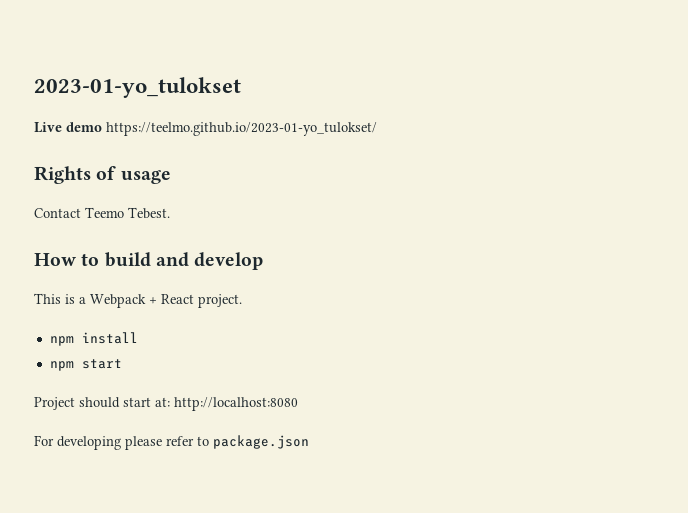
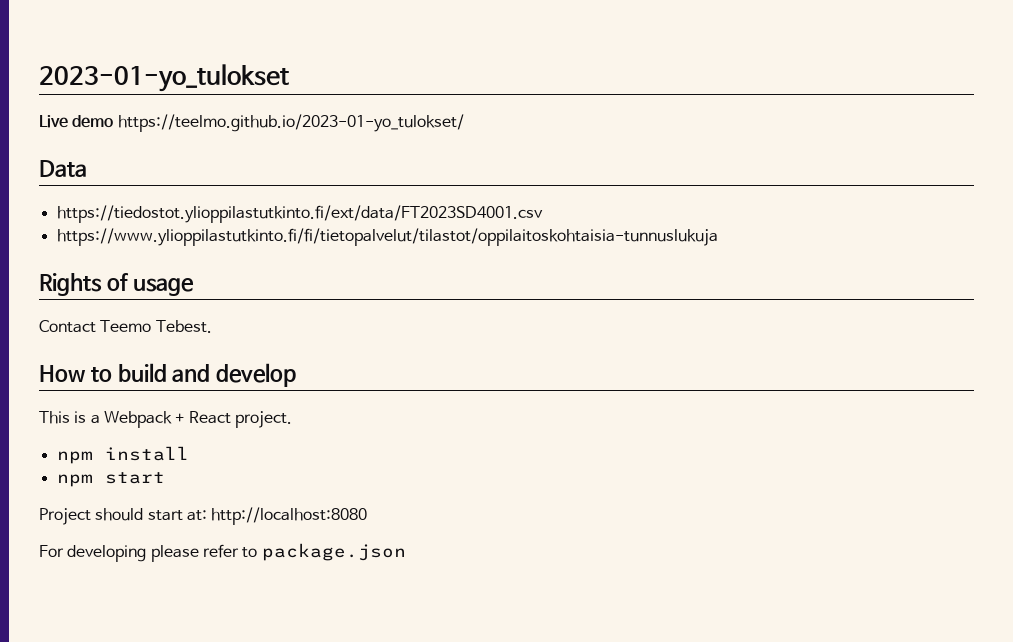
+ Data
+ https://tiedostot.ylioppilastutkinto.fi/ext/data/FT2023SD4001.csv
+ https://www.ylioppilastutkinto.fi/fi/tietopalvelut/tilastot/oppilaitoskohtaisia-tunnuslukuja

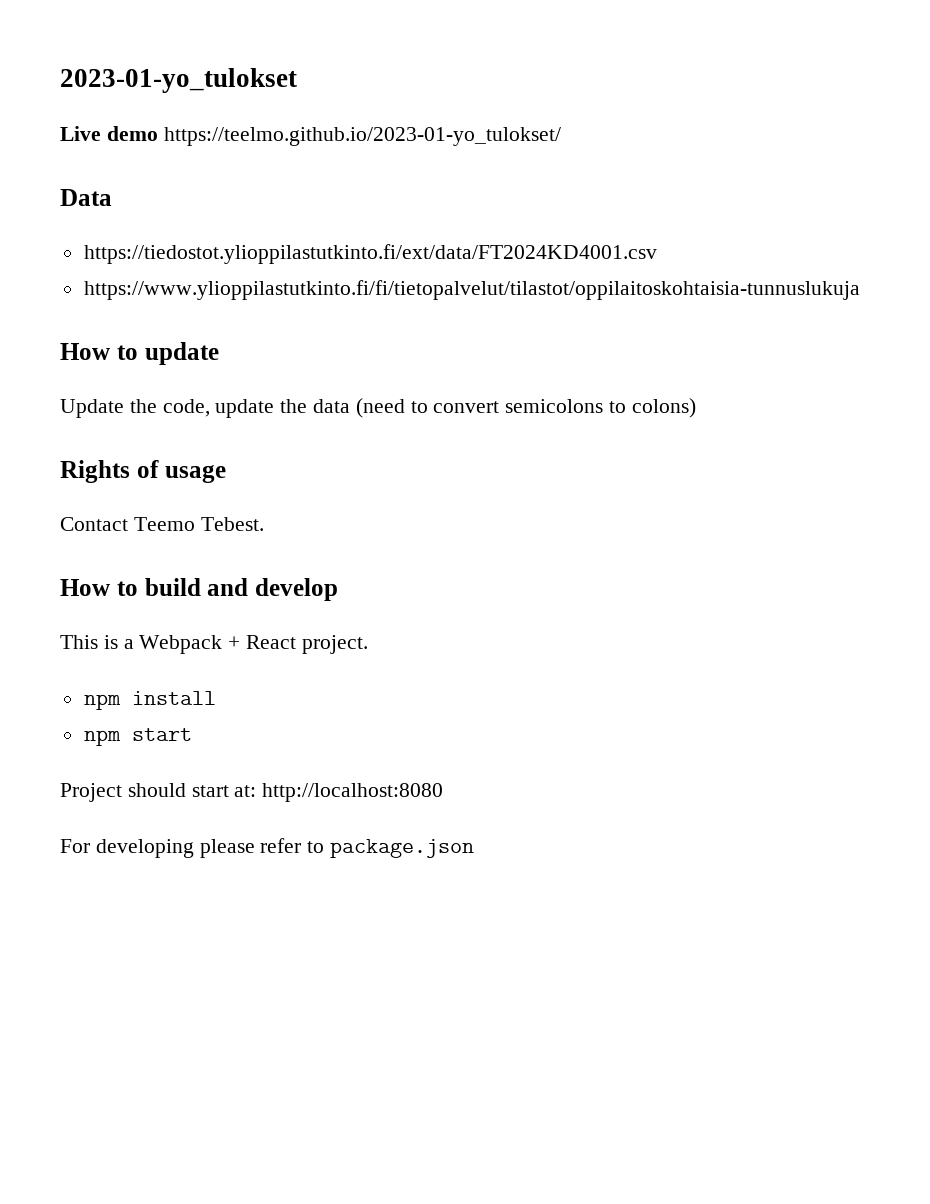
- https://tiedostot.ylioppilastutkinto.fi/ext/data/FT2023SD4001.csv
+ https://tiedostot.ylioppilastutkinto.fi/ext/data/FT2024KD4001.csv
+ How to update
+ Update the code, update the data (need to convert semicolons to colons)

